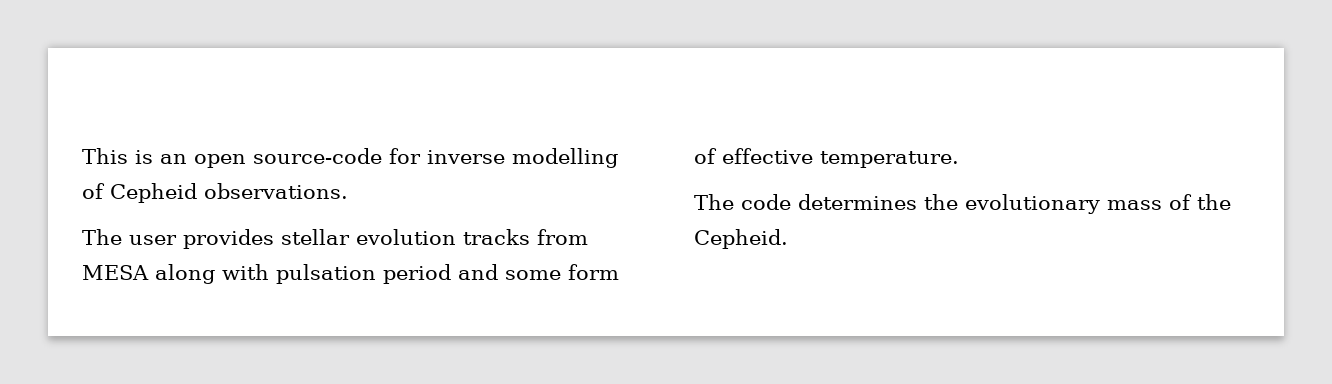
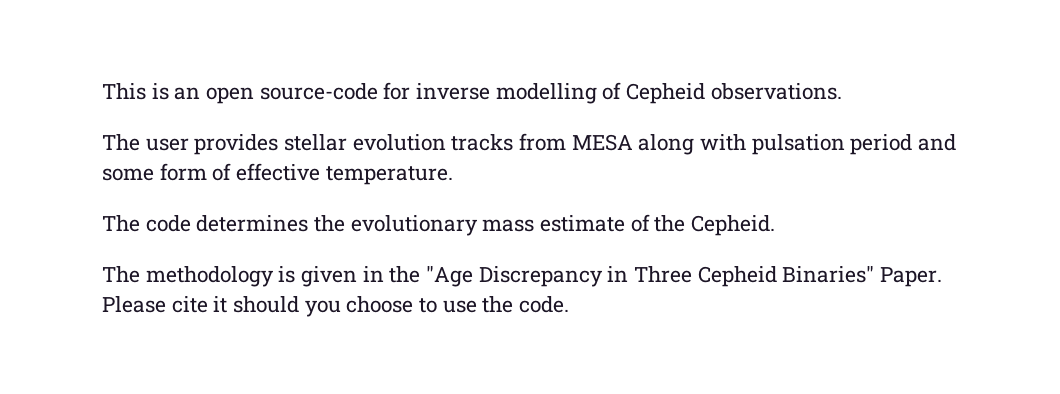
- The code determines the evolutionary mass of the Cepheid.
+ The code determines the evolutionary mass estimate of the Cepheid.
+ The methodology is given in the "Age Discrepancy in Three Cepheid Binaries" Paper. Please cite it should you choose to use the code.

